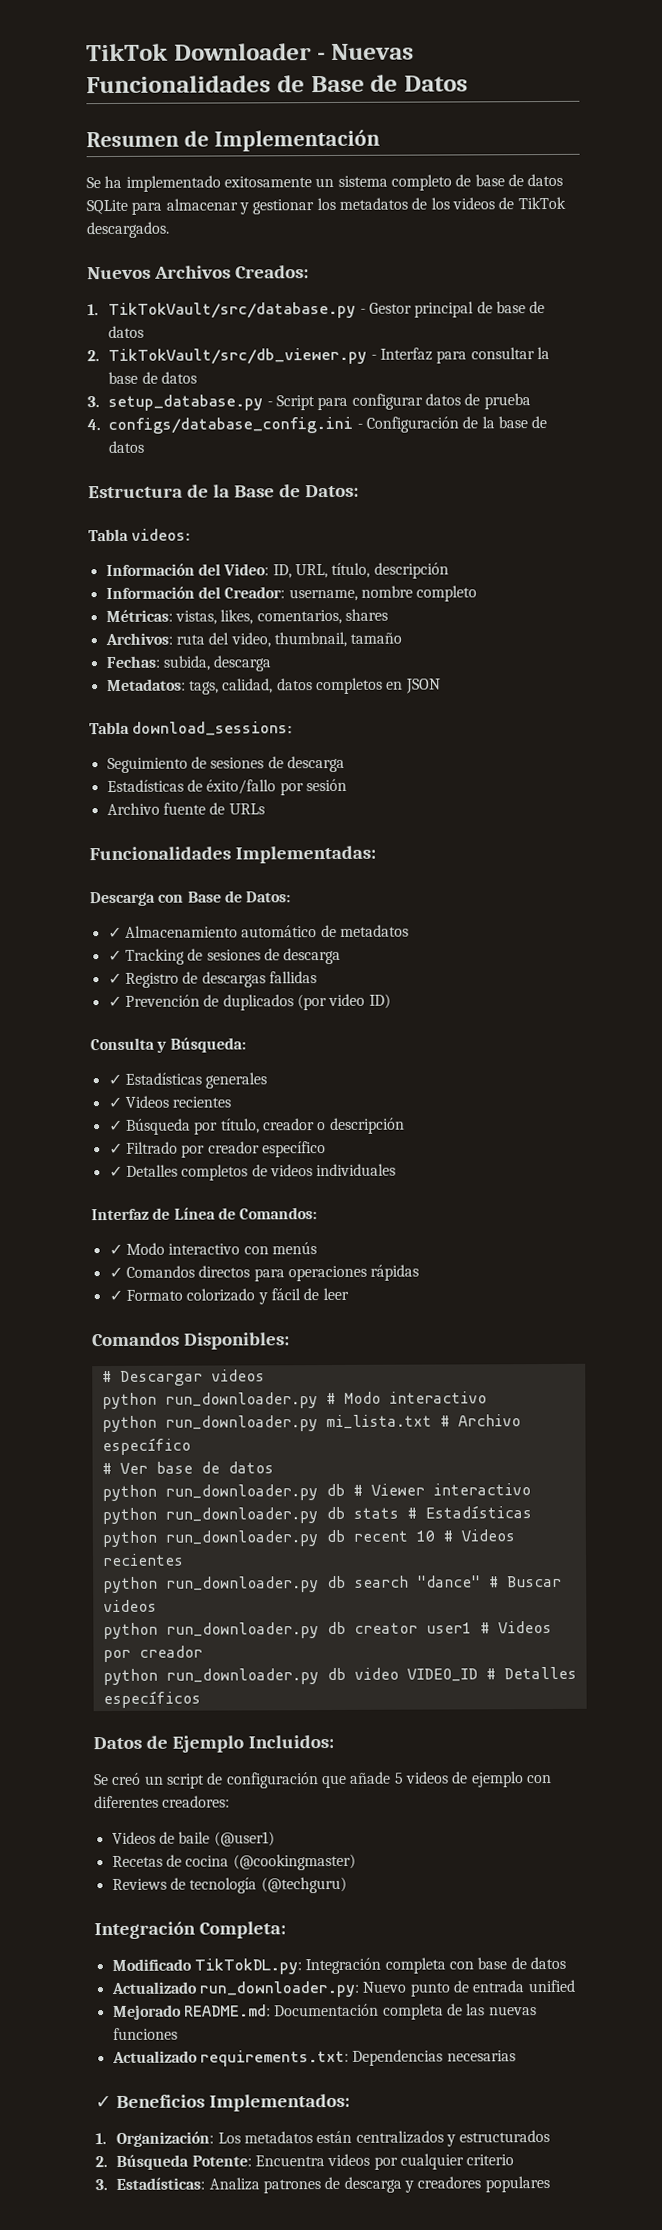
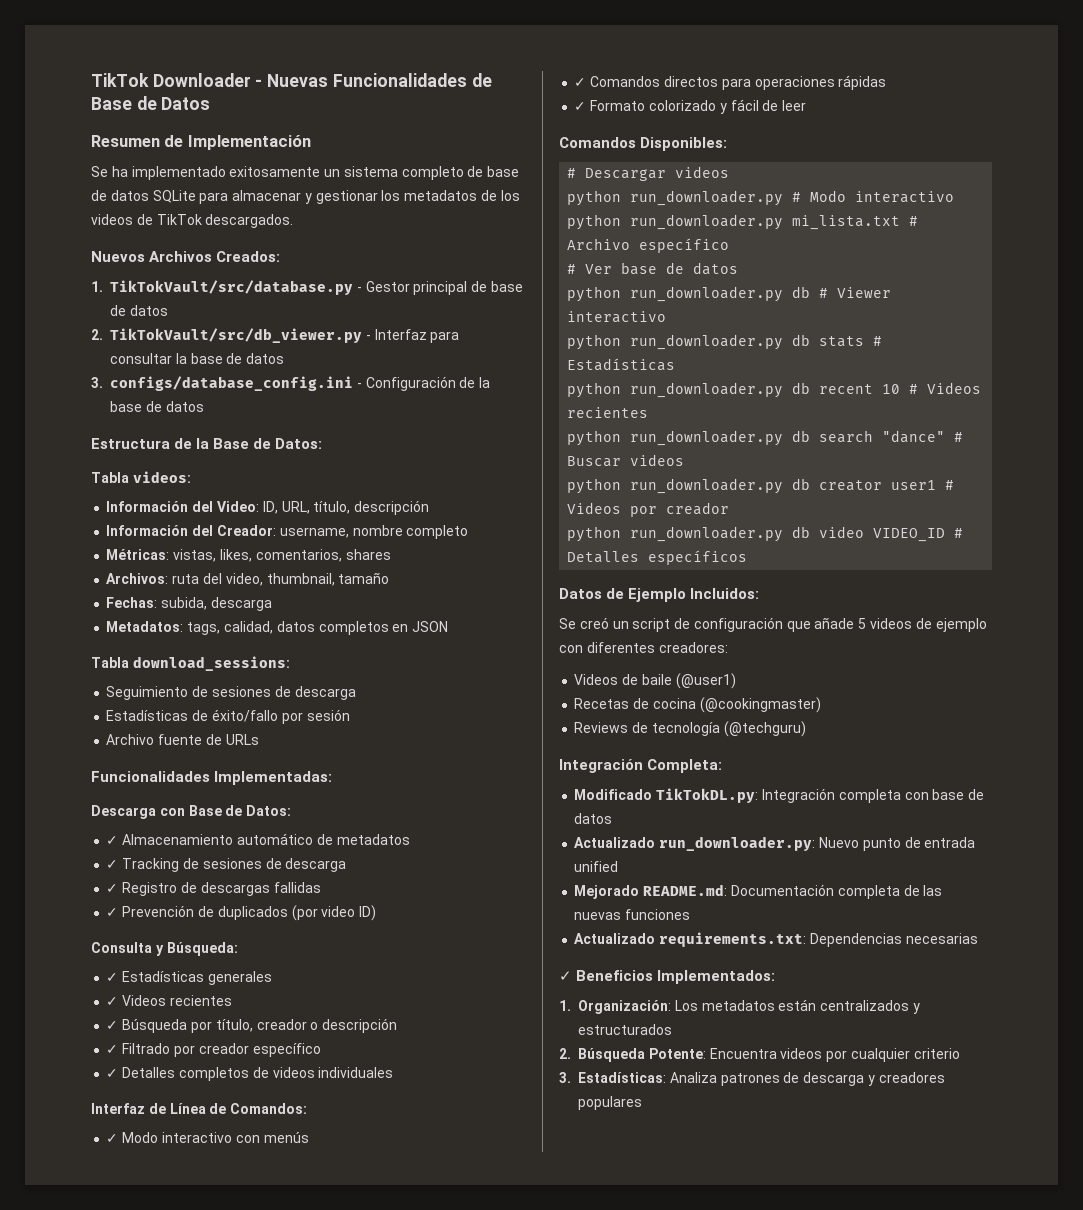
- 3. setup_database.py - Script para configurar datos de prueba
- 4. configs/database_config.ini - Configuración de la base de datos
+ 3. configs/database_config.ini - Configuración de la base de datos

